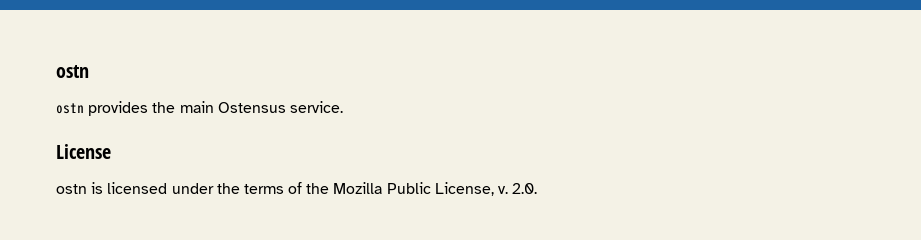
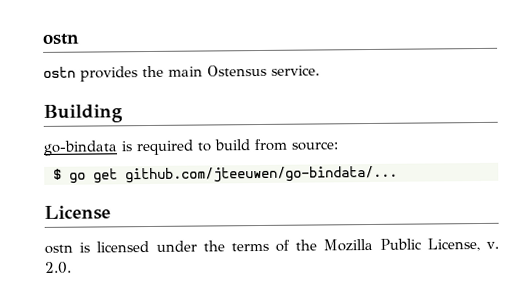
+ Building
+ go-bindata is required to build from source:
+ $ go get github.com/jteeuwen/go-bindata/...

